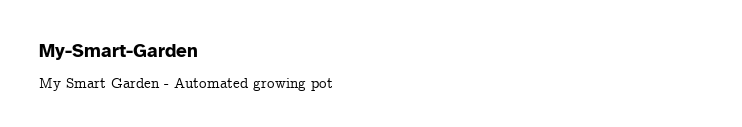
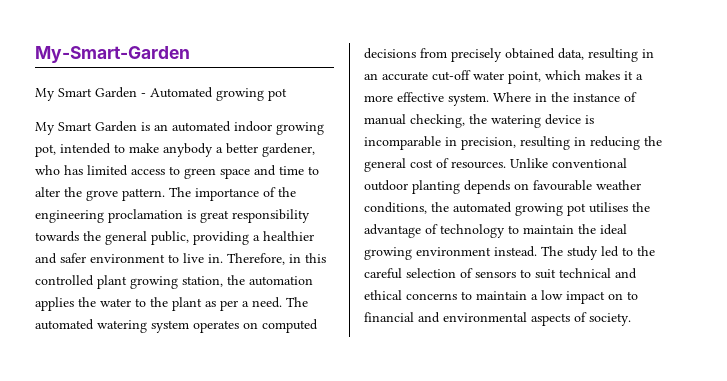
+ My Smart Garden is an automated indoor growing pot, intended to make anybody a better gardener, who has limited access to green space and time to alter the grove pattern. The importance of the engineering proclamation is great responsibility towards the general public, providing a healthier and safer environment to live in. Therefore, in this controlled plant growing station, the automation applies the water to the plant as per a need. The automated watering system operates on computed decisions from precisely obtained data, resulting in an accurate cut-off water point, which makes it a more effective system. Where in the instance of manual checking, the watering device is incomparable in precision, resulting in reducing the general cost of resources. Unlike conventional outdoor planting depends on favourable weather conditions, the automated growing pot utilises the advantage of technology to maintain the ideal growing environment instead. The study led to the careful selection of sensors to suit technical and ethical concerns to maintain a low impact on to financial and environmental aspects of society.

